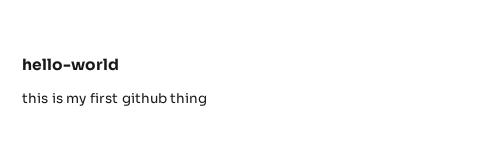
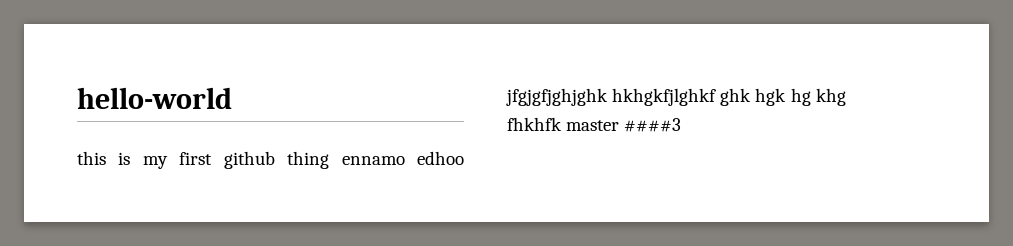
- this is my first github thing
+ this is my first github thing ennamo edhoo jfgjgfjghjghk hkhgkfjlghkf ghk hgk hg khg fhkhfk master ####3

